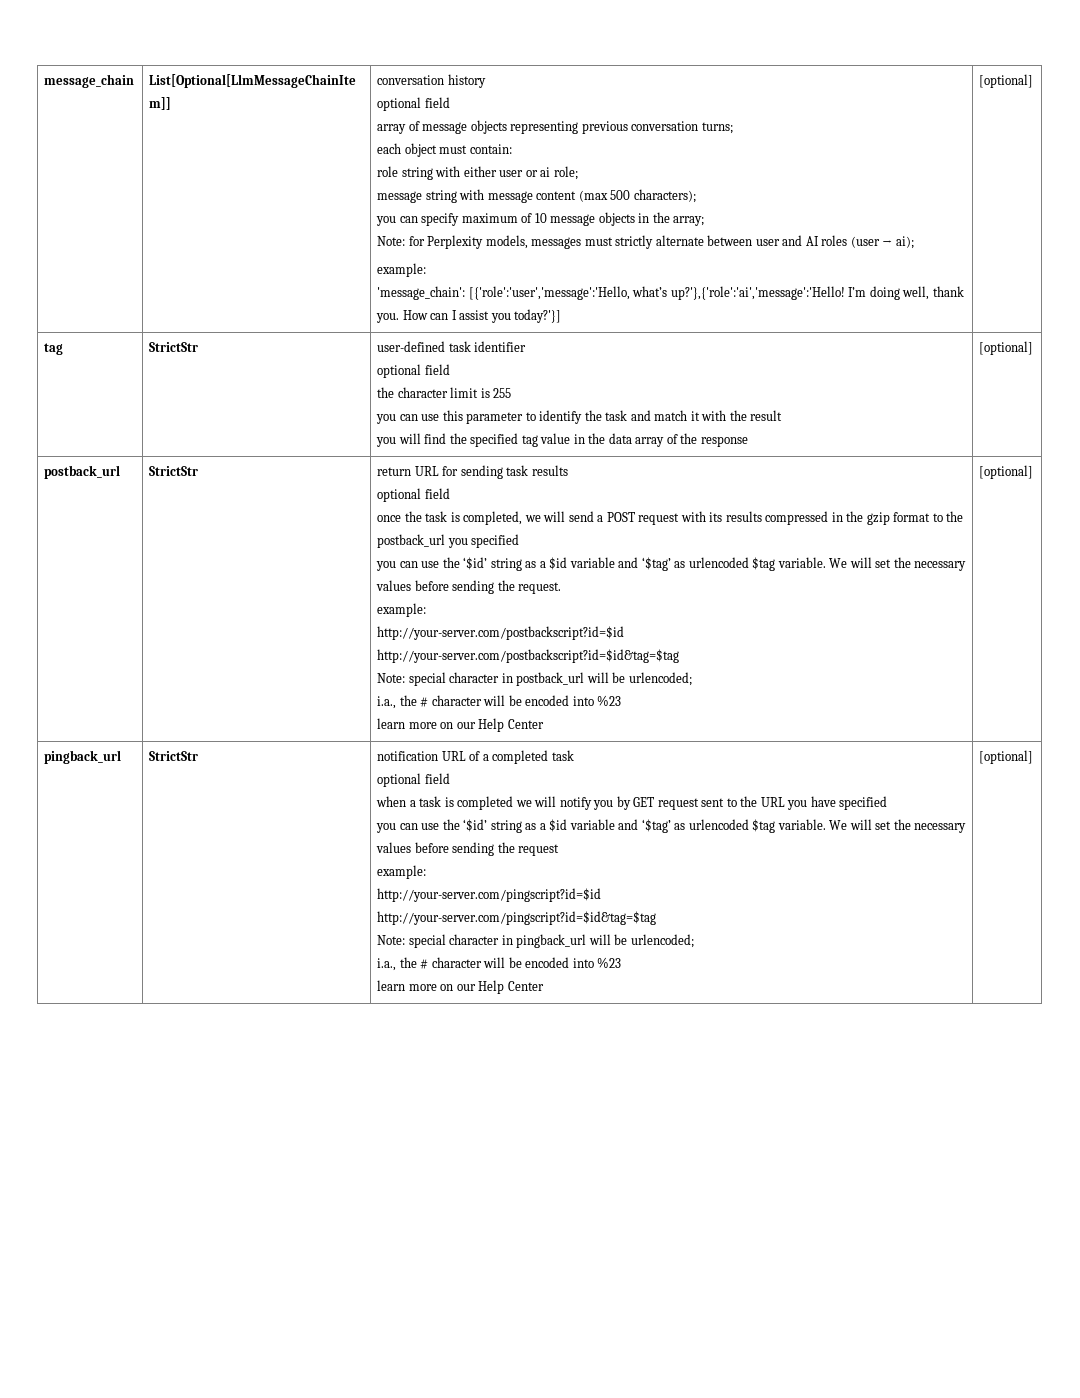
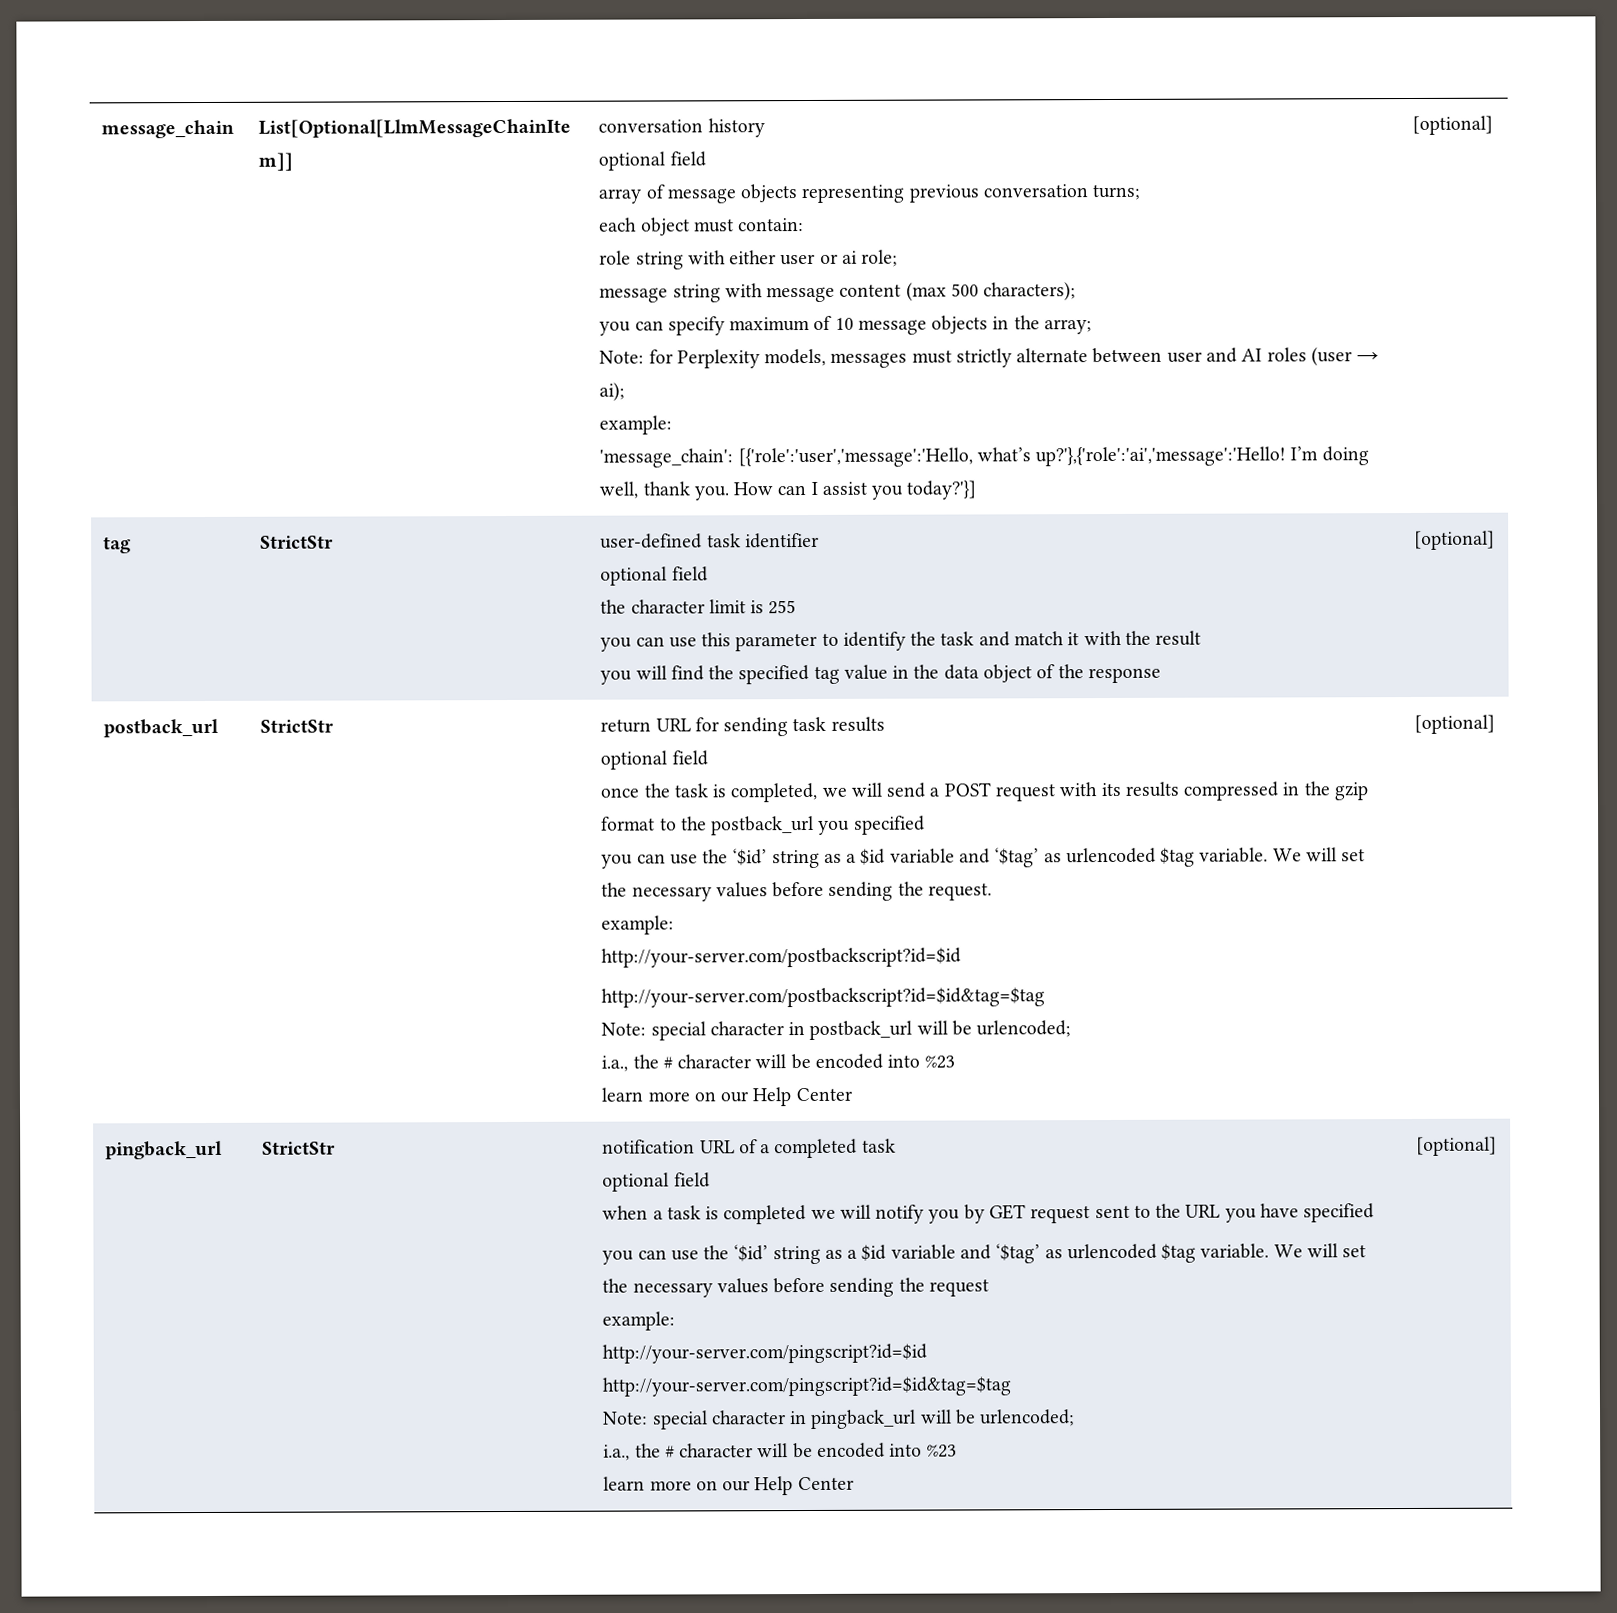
- you will find the specified tag value in the data array of the response
+ you will find the specified tag value in the data object of the response

